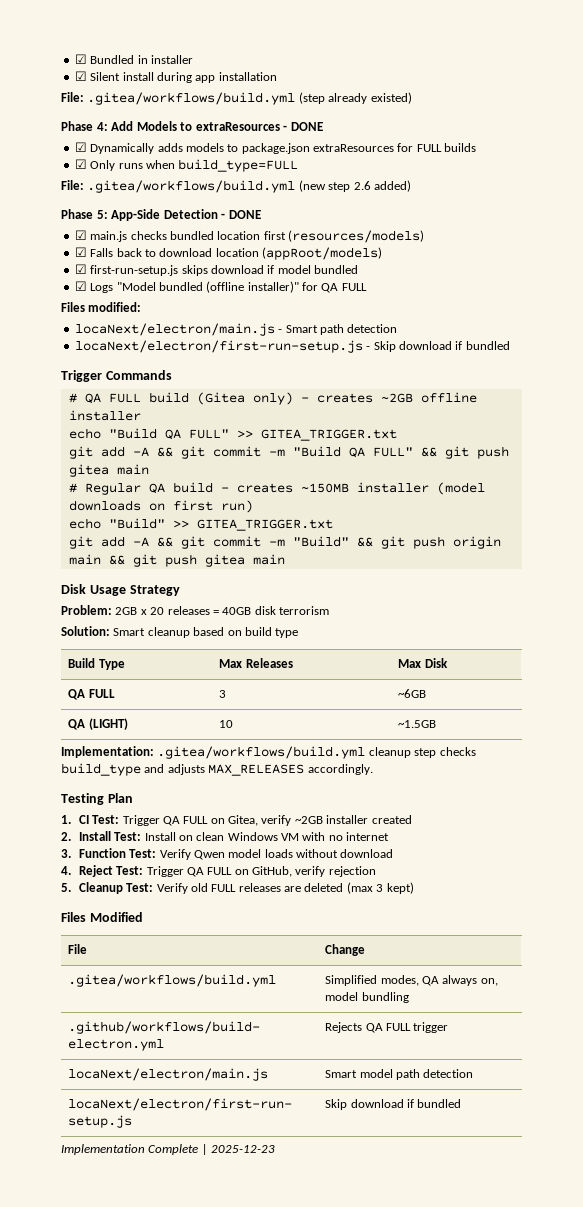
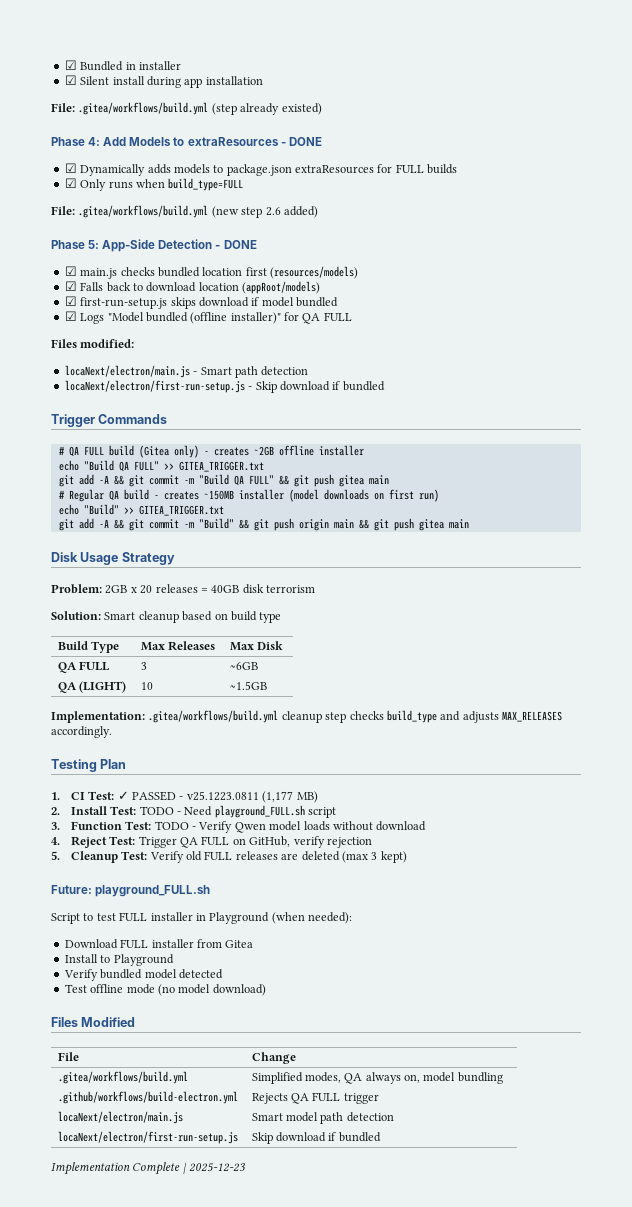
- 1. CI Test: Trigger QA FULL on Gitea, verify ~2GB installer created
- 2. Install Test: Install on clean Windows VM with no internet
+ 1. CI Test: ✓ PASSED - v25.1223.0811 (1,177 MB)
+ 2. Install Test: TODO - Need playground_FULL.sh script
- 3. Function Test: Verify Qwen model loads without download
+ 3. Function Test: TODO - Verify Qwen model loads without download
+ Future: playground_FULL.sh
+ Script to test FULL installer in Playground (when needed):
+ Download FULL installer from Gitea
+ Install to Playground
+ Verify bundled model detected
+ Test offline mode (no model download)

